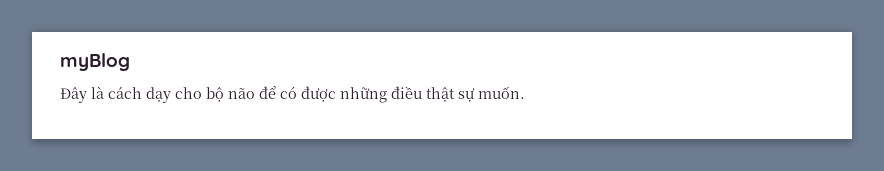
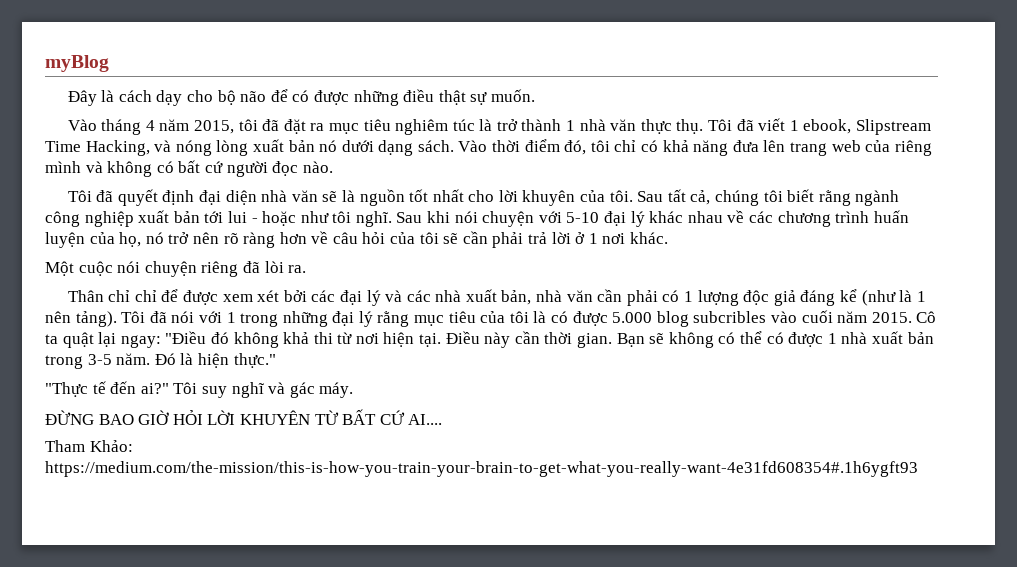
+ Vào tháng 4 năm 2015, tôi đã đặt ra mục tiêu nghiêm túc là trở thành 1 nhà văn thực thụ. Tôi đã viết 1 ebook, Slipstream Time Hacking, và nóng lòng xuất bản nó dưới dạng sách. Vào thời điểm đó, tôi chỉ có khả năng đưa lên trang web của riêng mình và không có bất cứ người đọc nào.
+ Tôi đã quyết định đại diện nhà văn sẽ là nguồn tốt nhất cho lời khuyên của tôi. Sau tất cả, chúng tôi biết rằng ngành công nghiệp xuất bản tới lui - hoặc như tôi nghĩ. Sau khi nói chuyện với 5-10 đại lý khác nhau về các chương trình huấn luyện của họ, nó trở nên rõ ràng hơn về câu hỏi của tôi sẽ cần phải trả lời ở 1 nơi khác.
+ Một cuộc nói chuyện riêng đã lòi ra.
+ Thân chỉ chỉ để được xem xét bởi các đại lý và các nhà xuất bản, nhà văn cần phải có 1 lượng độc giả đáng kể (như là 1 nên tảng). Tôi đã nói với 1 trong những đại lý rằng mục tiêu của tôi là có được 5.000 blog subcribles vào cuối năm 2015. Cô ta quật lại ngay: "Điều đó không khả thi từ nơi hiện tại. Điều này cần thời gian. Bạn sẽ không có thể có được 1 nhà xuất bản trong 3-5 năm. Đó là hiện thực."
+ "Thực tế đến ai?" Tôi suy nghĩ và gác máy.
+ ĐỪNG BAO GIỜ HỎI LỜI KHUYÊN TỪ BẤT CỨ AI....
+ Tham Khảo: https://medium.com/the-mission/this-is-how-you-train-your-brain-to-get-what-you-really-want-4e31fd608354#.1h6ygft93

